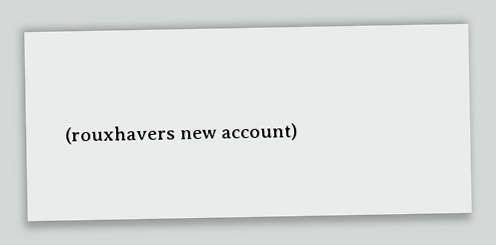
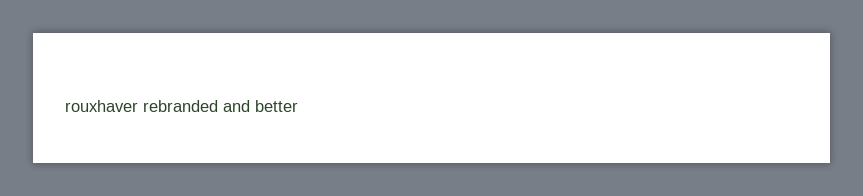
- (rouxhavers new account)
+ rouxhaver rebranded and better

